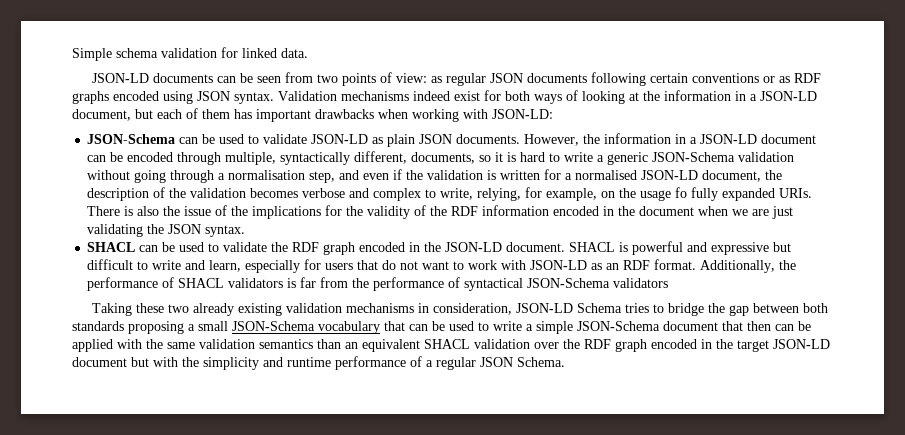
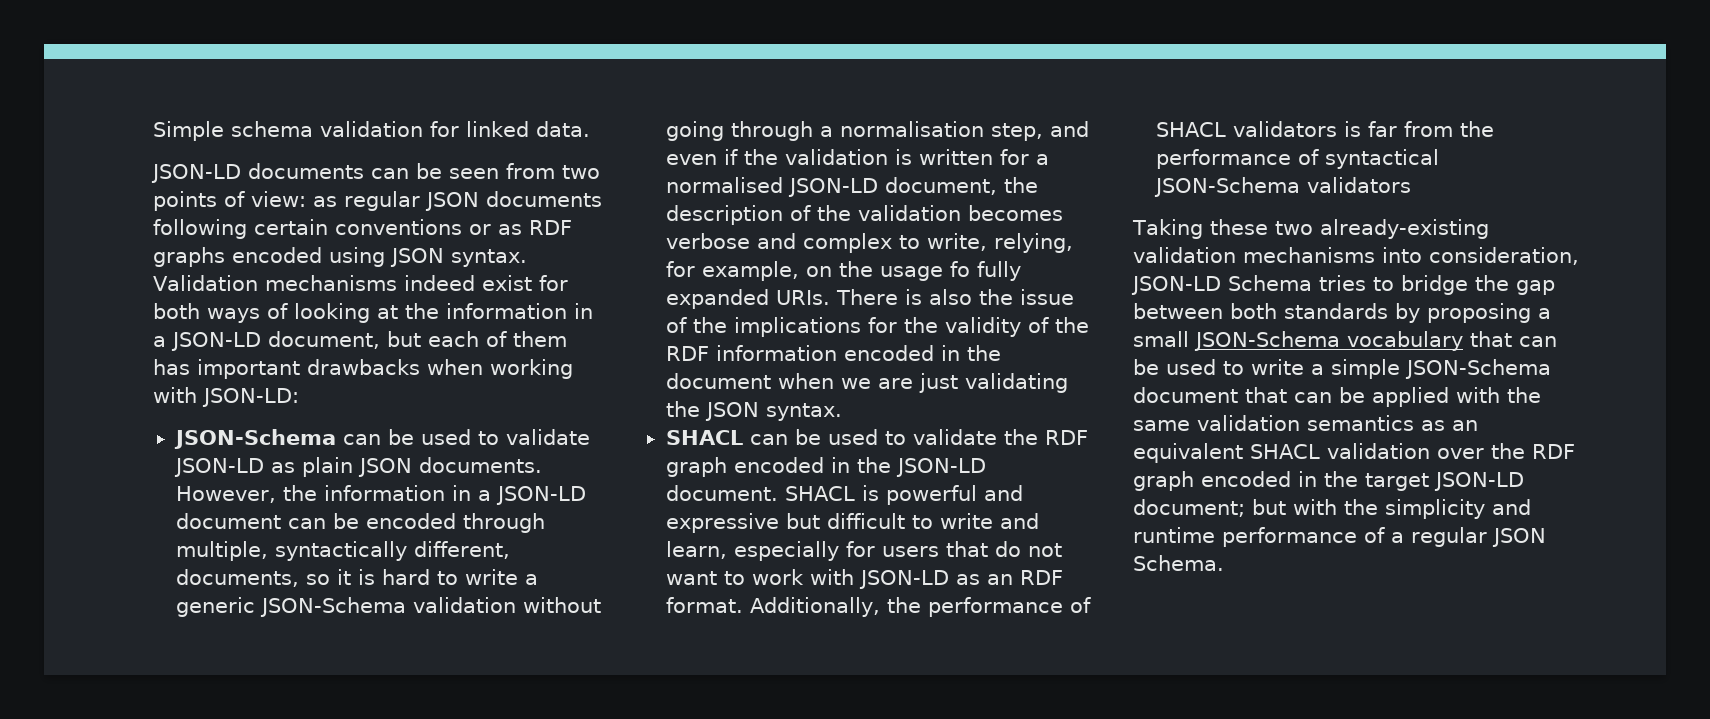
- Taking these two already existing validation mechanisms in consideration, JSON-LD Schema tries to bridge the gap between both standards proposing a small JSON-Schema vocabulary that can be used to write a simple JSON-Schema document that then can be applied with the same validation semantics than an equivalent SHACL validation over the RDF graph encoded in the target JSON-LD document but with the simplicity and runtime performance of a regular JSON Schema.
+ Taking these two already-existing validation mechanisms into consideration, JSON-LD Schema tries to bridge the gap between both standards by proposing a small JSON-Schema vocabulary that can be used to write a simple JSON-Schema document that can be applied with the same validation semantics as an equivalent SHACL validation over the RDF graph encoded in the target JSON-LD document; but with the simplicity and runtime performance of a regular JSON Schema.

